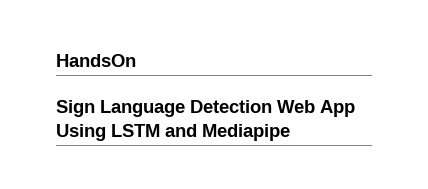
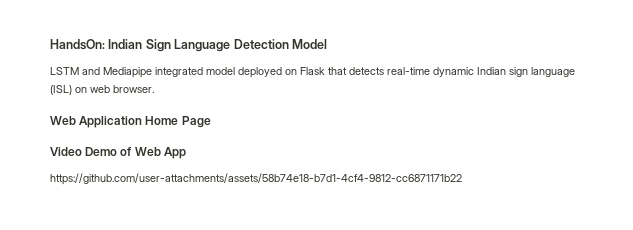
- HandsOn
- Sign Language Detection Web App Using LSTM and Mediapipe
+ HandsOn: Indian Sign Language Detection Model
+ LSTM and Mediapipe integrated model deployed on Flask that detects real-time dynamic Indian sign language (ISL) on web browser.
+ Web Application Home Page
+ Video Demo of Web App
+ https://github.com/user-attachments/assets/58b74e18-b7d1-4cf4-9812-cc6871171b22

